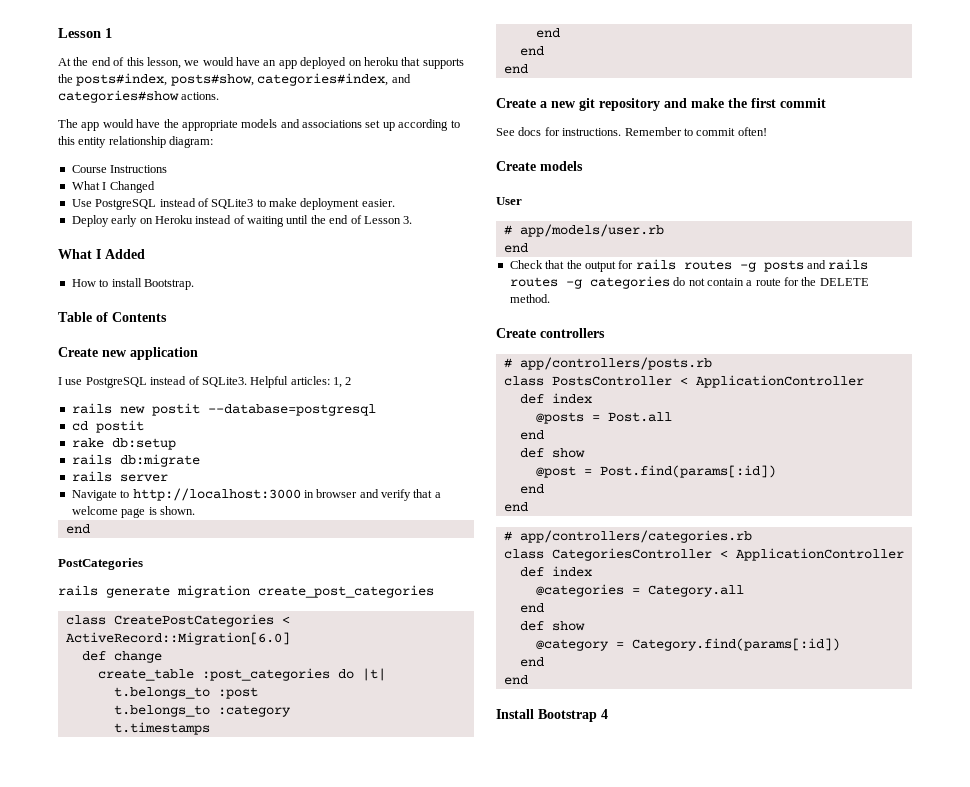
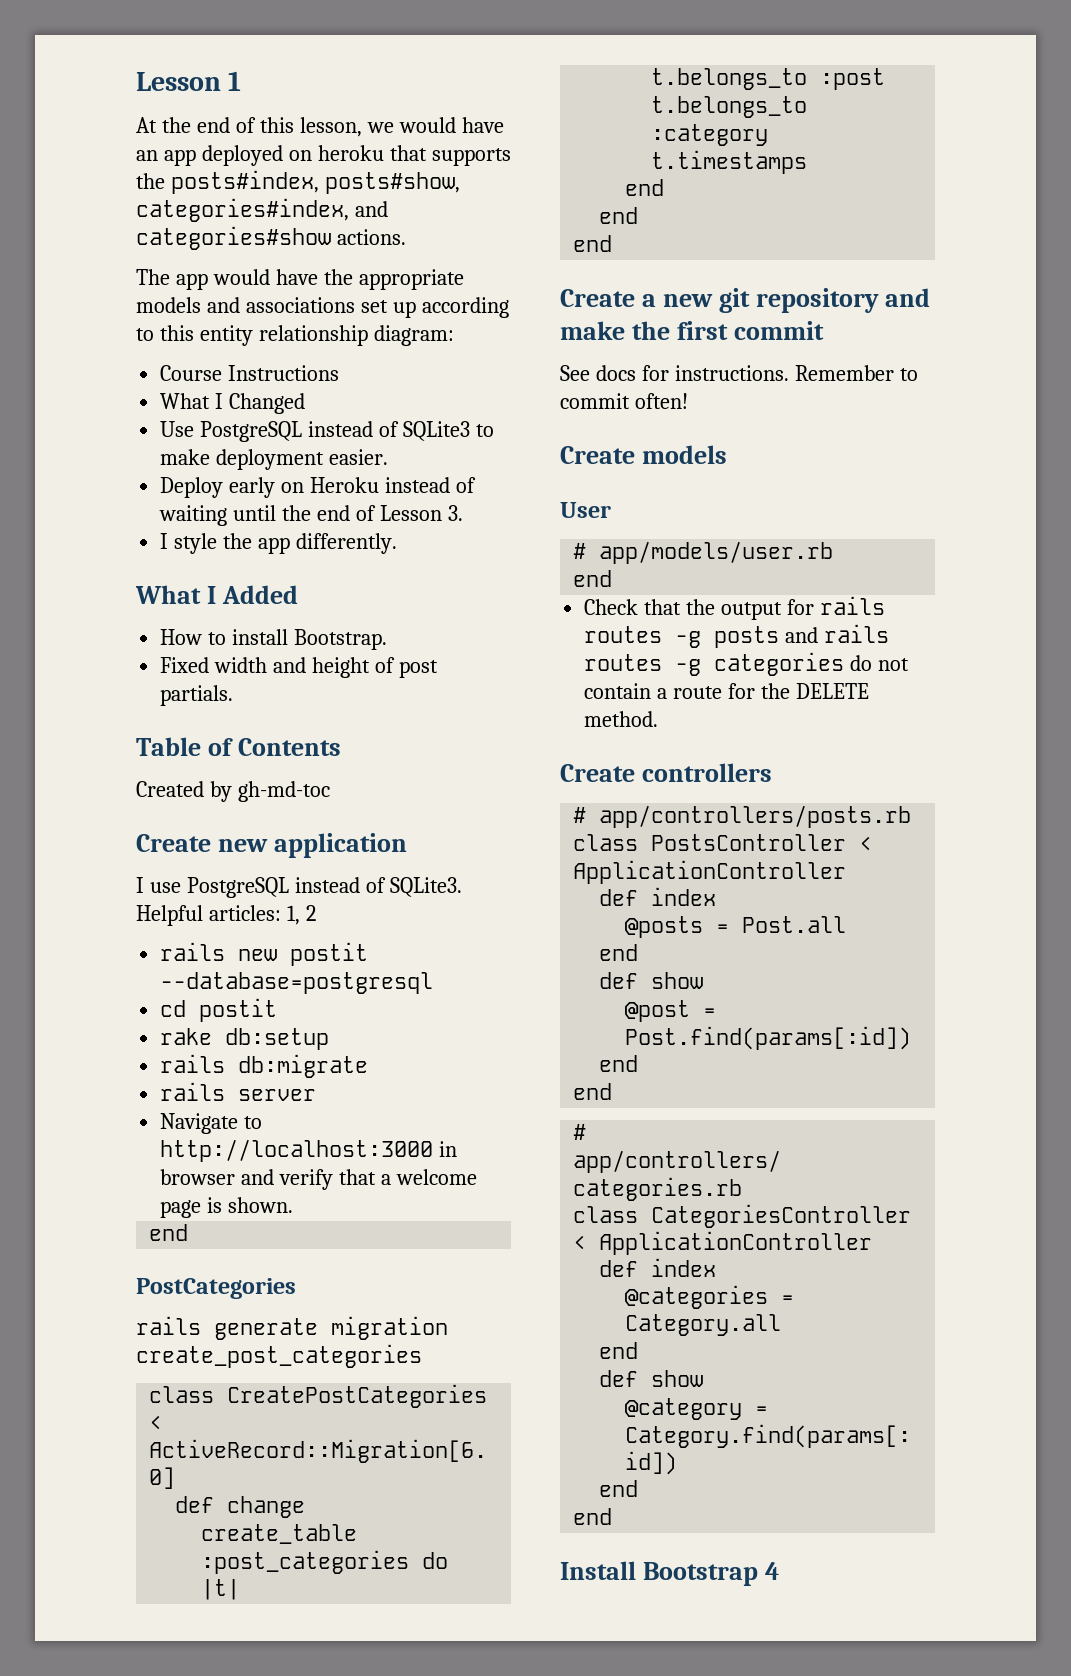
+ I style the app differently.
+ Fixed width and height of post partials.
+ Created by gh-md-toc

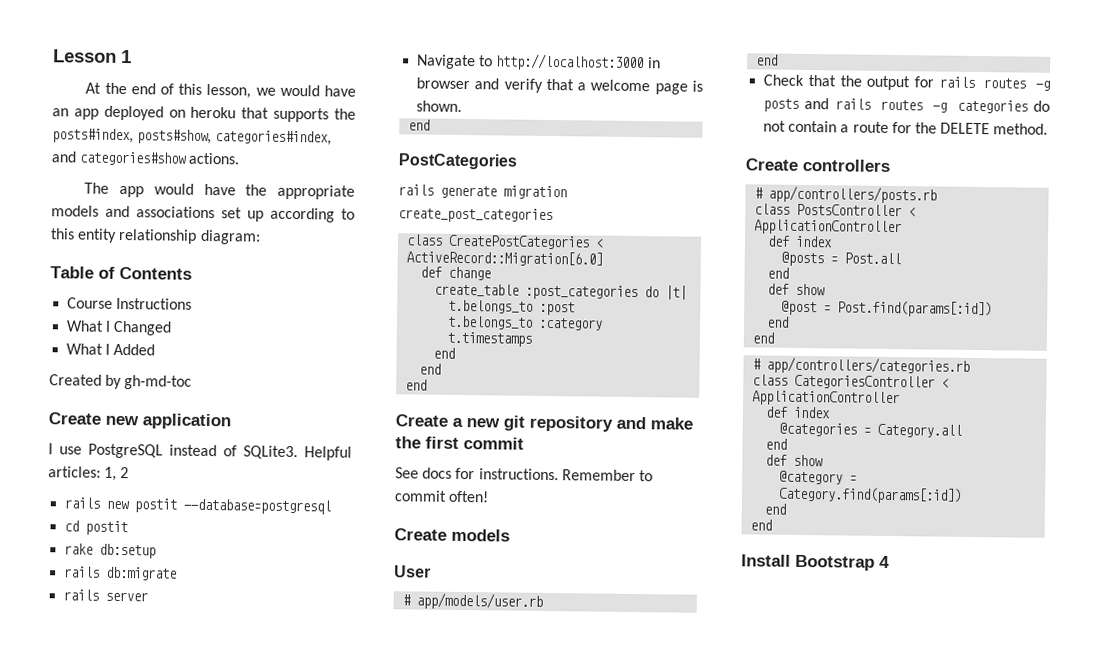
+ Table of Contents
- Use PostgreSQL instead of SQLite3 to make deployment easier.
- Deploy early on Heroku instead of waiting until the end of Lesson 3.
- I style the app differently.
  What I Added
- How to install Bootstrap.
- Fixed width and height of post partials.
- Table of Contents

